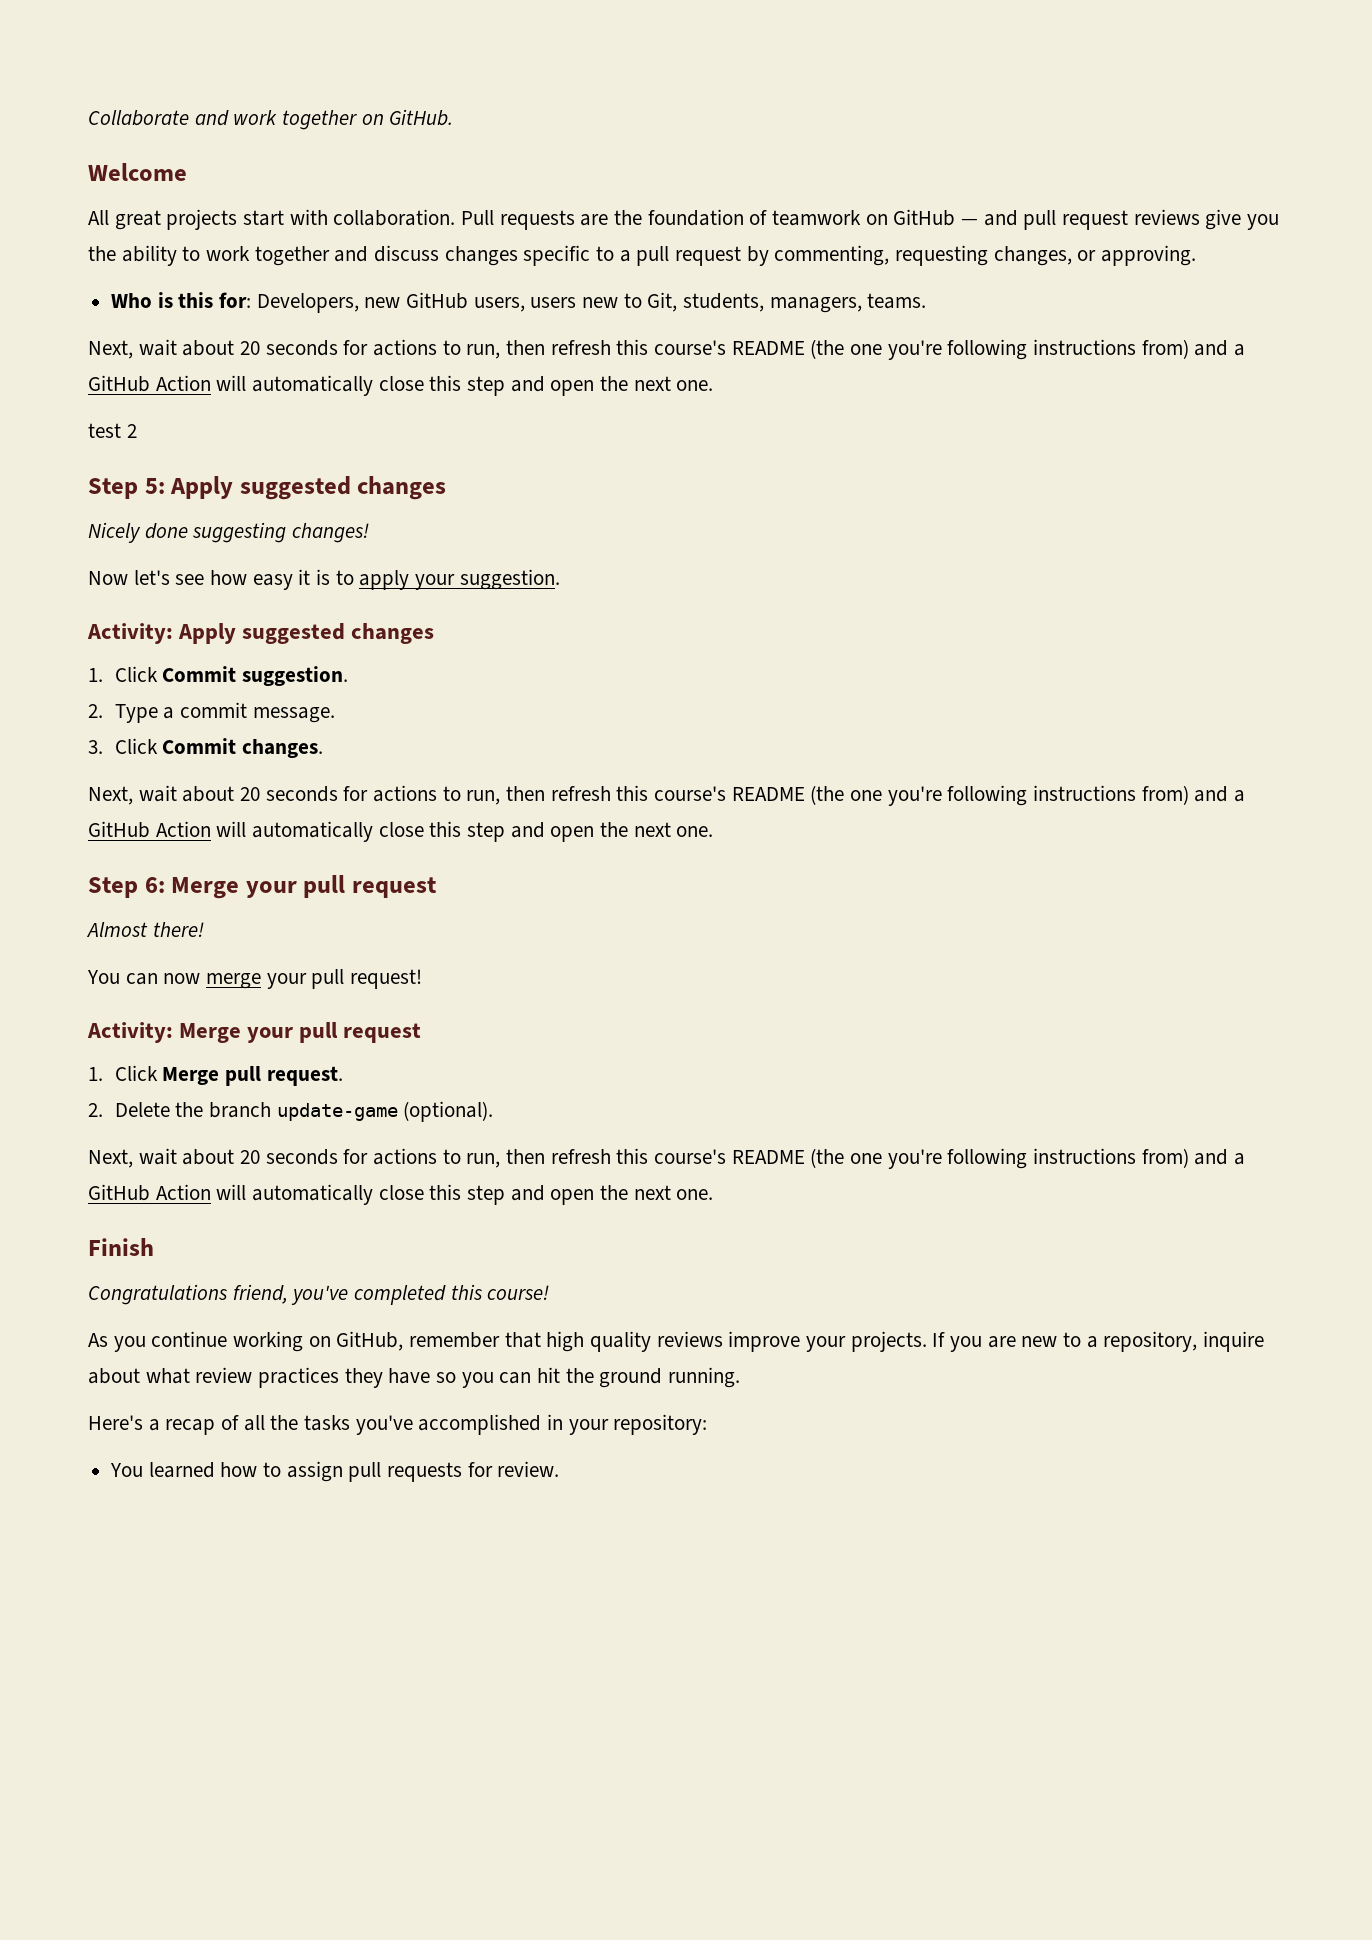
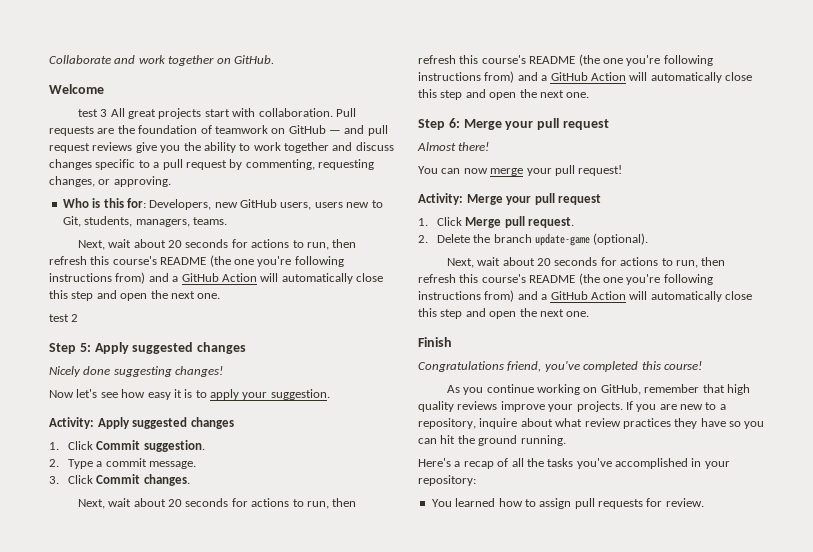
- All great projects start with collaboration.
+ test 3 All great projects start with collaboration.

